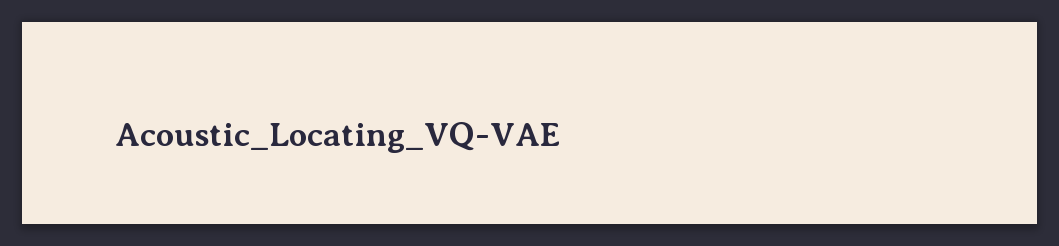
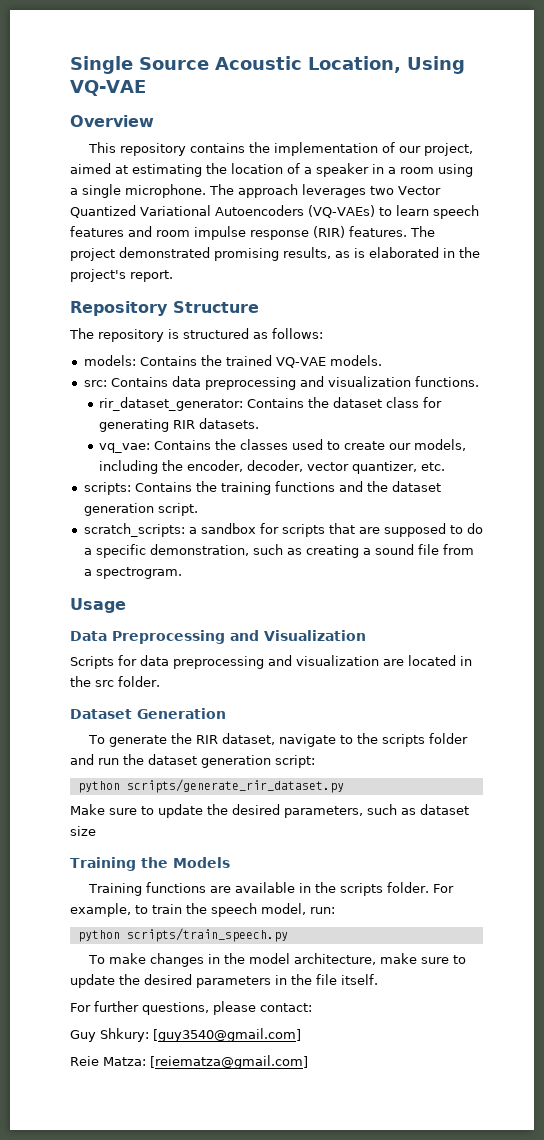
- Acoustic_Locating_VQ-VAE
+ Single Source Acoustic Location, Using VQ-VAE
+ Overview
+ This repository contains the implementation of our project, aimed at estimating the location of a speaker in a room using a single microphone. The approach leverages two Vector Quantized Variational Autoencoders (VQ-VAEs) to learn speech features and room impulse response (RIR) features. The project demonstrated promising results, as is elaborated in the project's report.
+ Repository Structure
+ The repository is structured as follows:
+ models: Contains the trained VQ-VAE models.
+ src: Contains data preprocessing and visualization functions.
+ rir_dataset_generator: Contains the dataset class for generating RIR datasets.
+ vq_vae: Contains the classes used to create our models, including the encoder, decoder, vector quantizer, etc.
+ scripts: Contains the training functions and the dataset generation script.
+ scratch_scripts: a sandbox for scripts that are supposed to do a specific demonstration, such as creating a sound file from a spectrogram.
+ Usage
+ Data Preprocessing and Visualization
+ Scripts for data preprocessing and visualization are located in the src folder.
+ Dataset Generation
+ To generate the RIR dataset, navigate to the scripts folder and run the dataset generation script:
+ python scripts/generate_rir_dataset.py
+ Make sure to update the desired parameters, such as dataset size
+ Training the Models
+ Training functions are available in the scripts folder. For example, to train the speech model, run:
+ python scripts/train_speech.py
+ To make changes in the model architecture, make sure to update the desired parameters in the file itself.
+ For further questions, please contact:
+ Guy Shkury: [guy3540@gmail.com]
+ Reie Matza: [reiematza@gmail.com]

